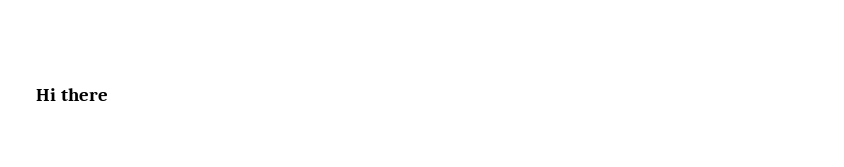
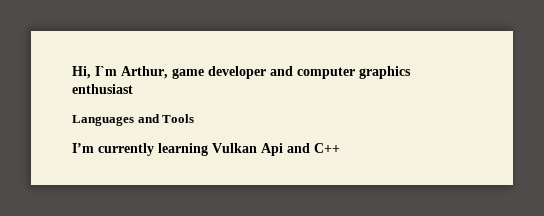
- Hi there
+ Hi, I`m Arthur, game developer and computer graphics enthusiast
+ Languages and Tools
+ I’m currently learning Vulkan Api and C++

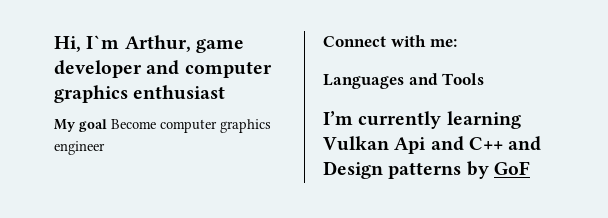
+ My goal Become computer graphics engineer
+ Connect with me:
- I’m currently learning Vulkan Api and C++
+ I’m currently learning Vulkan Api and C++ and Design patterns by GoF

